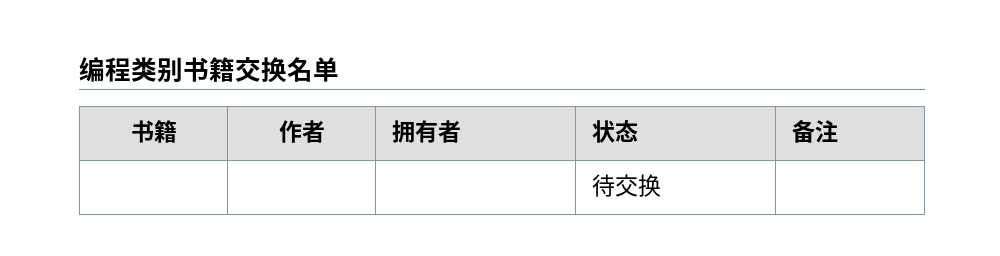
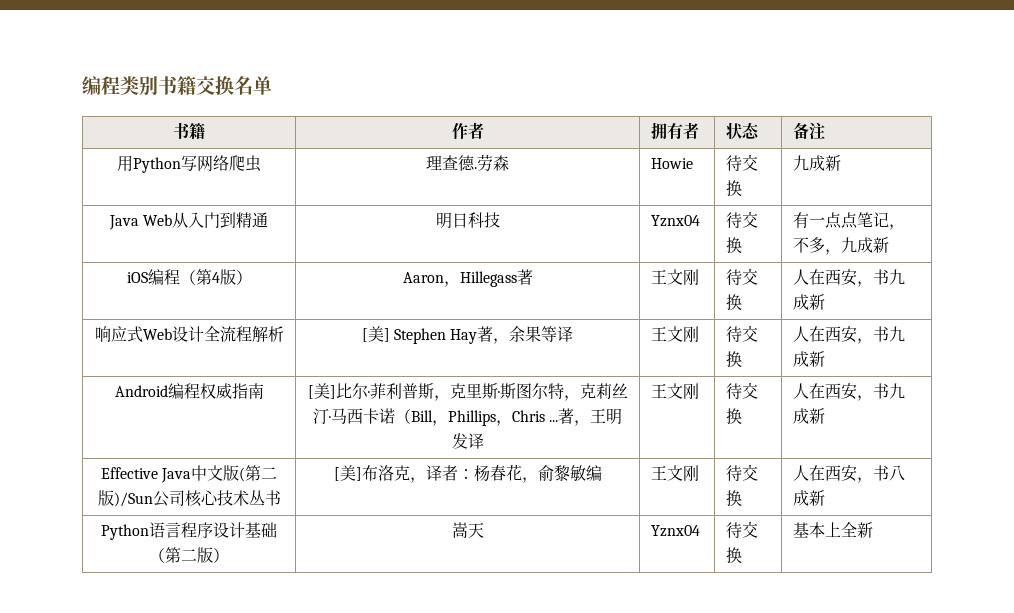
- | | | 待交换 |
+ 用Python写网络爬虫 | 理查德.劳森 | Howie | 待交换 | 九成新
+ Java Web从入门到精通 | 明日科技 | Yznx04 | 待交换 | 有一点点笔记，不多，九成新
+ iOS编程（第4版） | Aaron，Hillegass著 | 王文刚 | 待交换 | 人在西安，书九成新
+ 响应式Web设计全流程解析 | [美] Stephen Hay著，余果等译 | 王文刚 | 待交换 | 人在西安，书九成新
+ Android编程权威指南 | [美]比尔·菲利普斯，克里斯·斯图尔特，克莉丝汀·马西卡诺（Bill，Phillips，Chris ...著，王明发译 | 王文刚 | 待交换 | 人在西安，书九成新
+ Effective Java中文版(第二版)/Sun公司核心技术丛书 | [美]布洛克，译者：杨春花，俞黎敏编 | 王文刚 | 待交换 | 人在西安，书八成新
+ Python语言程序设计基础（第二版） | 嵩天 | Yznx04 | 待交换 | 基本上全新

